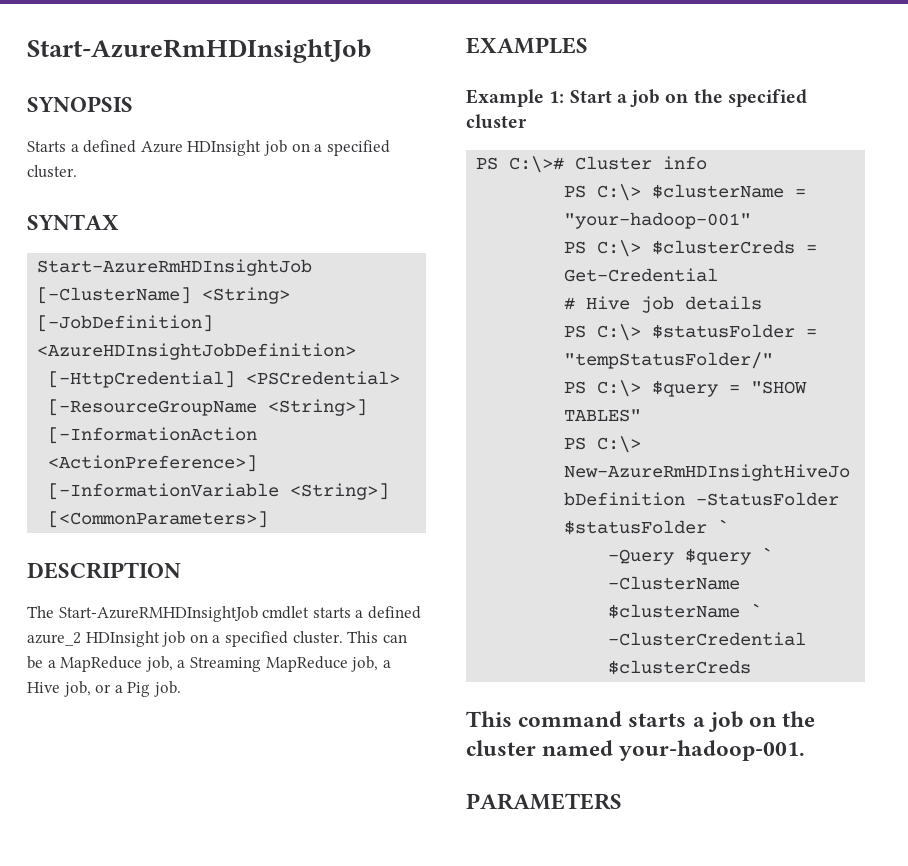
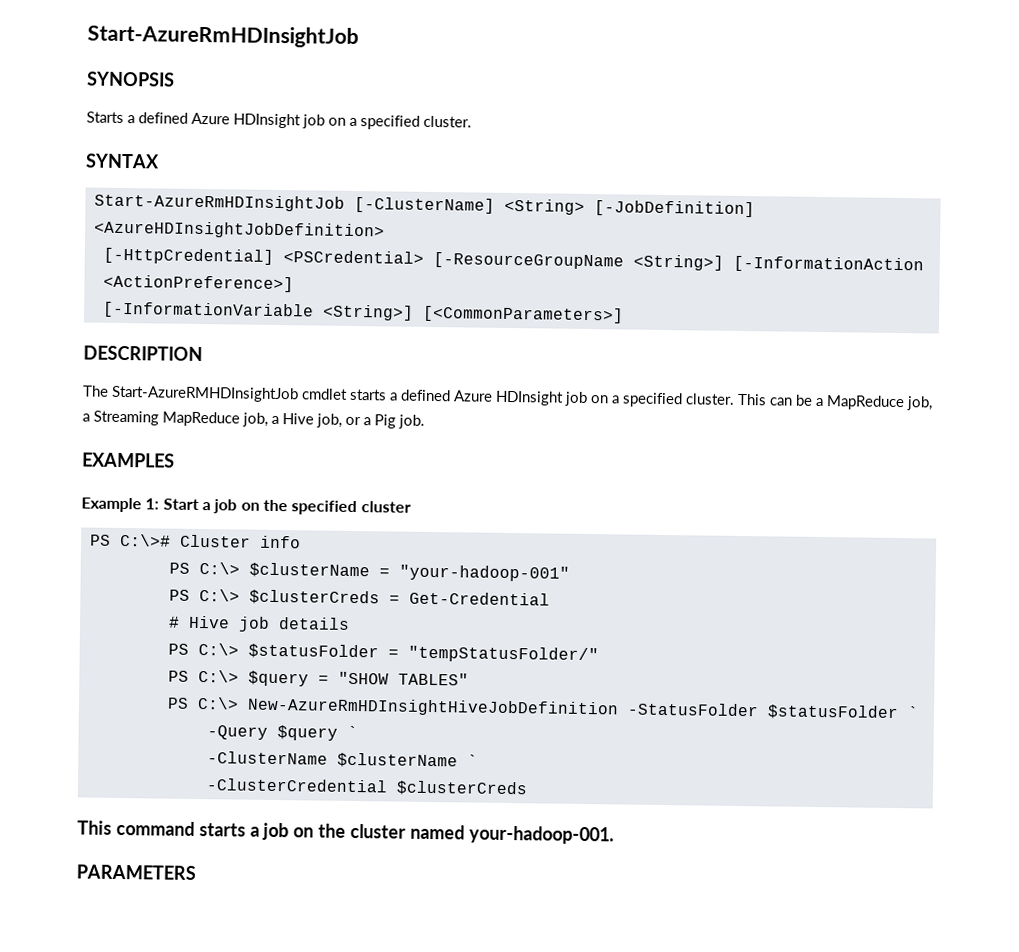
- The Start-AzureRMHDInsightJob cmdlet starts a defined azure_2 HDInsight job on a specified cluster.
+ The Start-AzureRMHDInsightJob cmdlet starts a defined Azure HDInsight job on a specified cluster.

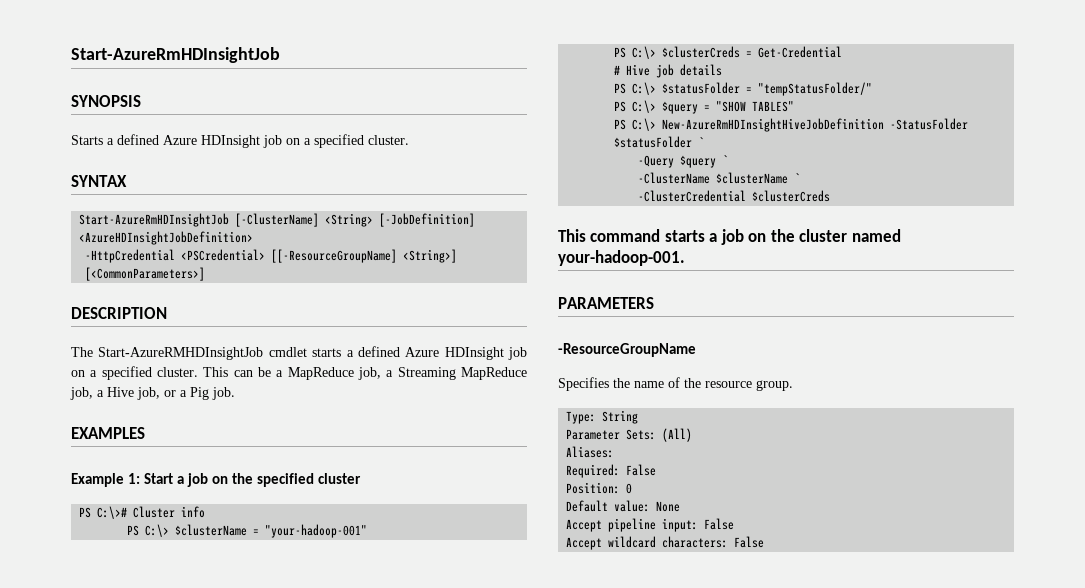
- [-HttpCredential] <PSCredential> [-ResourceGroupName <String>] [-InformationAction <ActionPreference>]
- [-InformationVariable <String>] [<CommonParameters>]
+ -HttpCredential <PSCredential> [[-ResourceGroupName] <String>] [<CommonParameters>]
+ -ResourceGroupName
+ Specifies the name of the resource group.
+ Type: String
+ Parameter Sets: (All)
+ Aliases:
+ Required: False
+ Position: 0
+ Default value: None
+ Accept pipeline input: False
+ Accept wildcard characters: False

